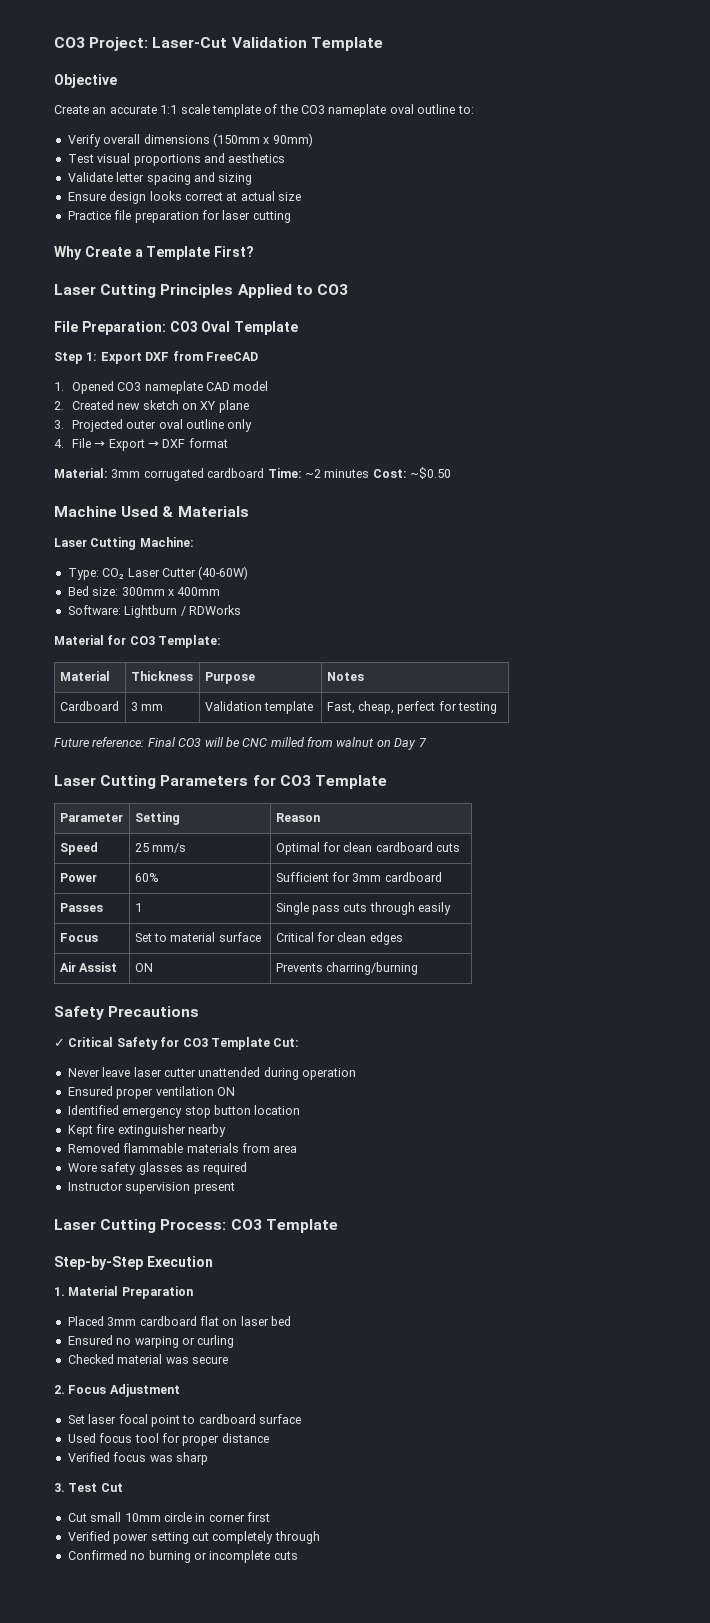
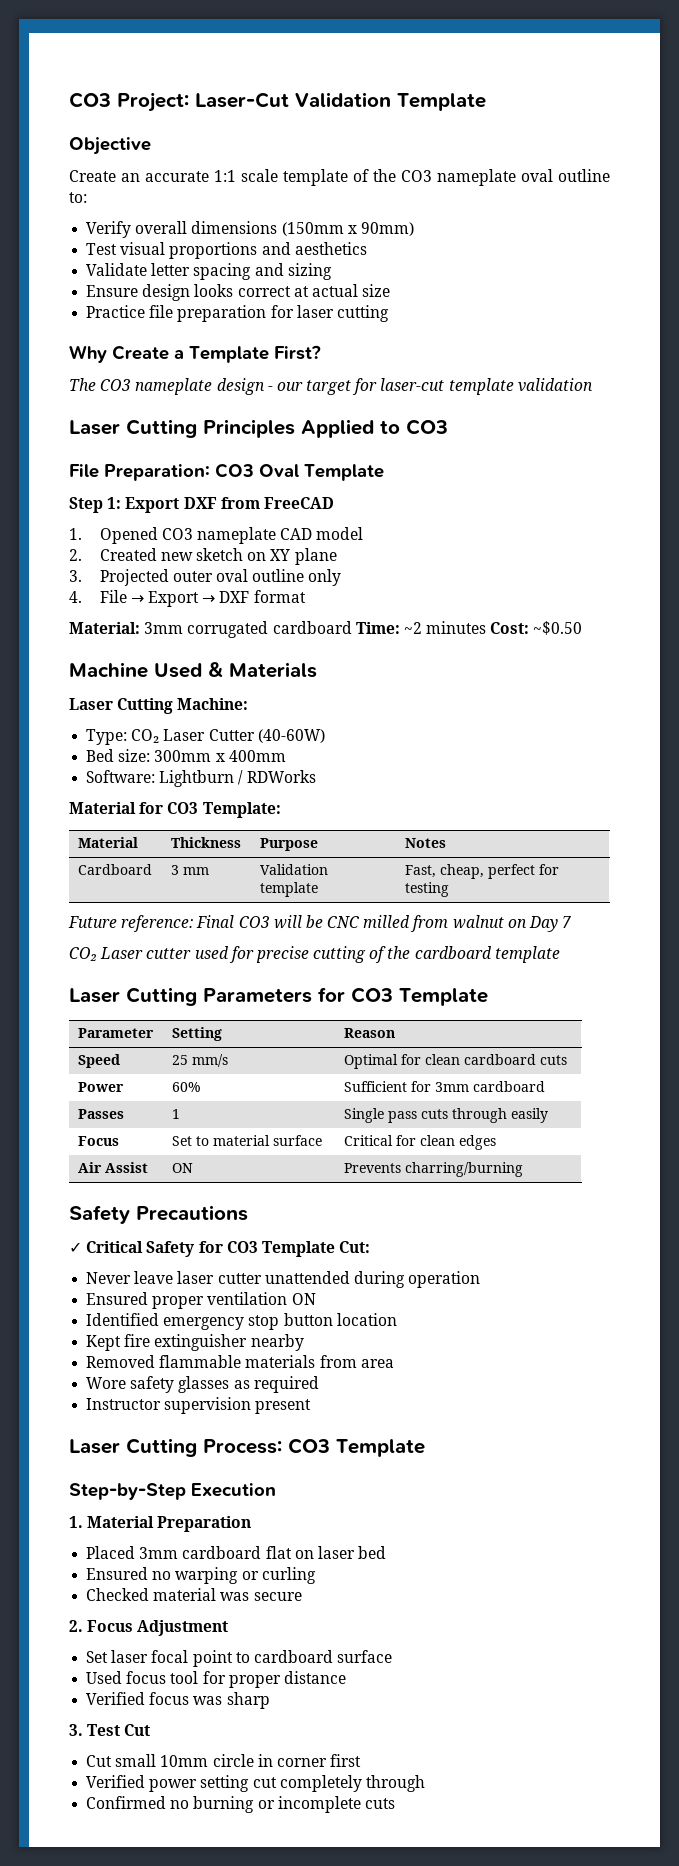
+ The CO3 nameplate design - our target for laser-cut template validation
+ CO₂ Laser cutter used for precise cutting of the cardboard template

